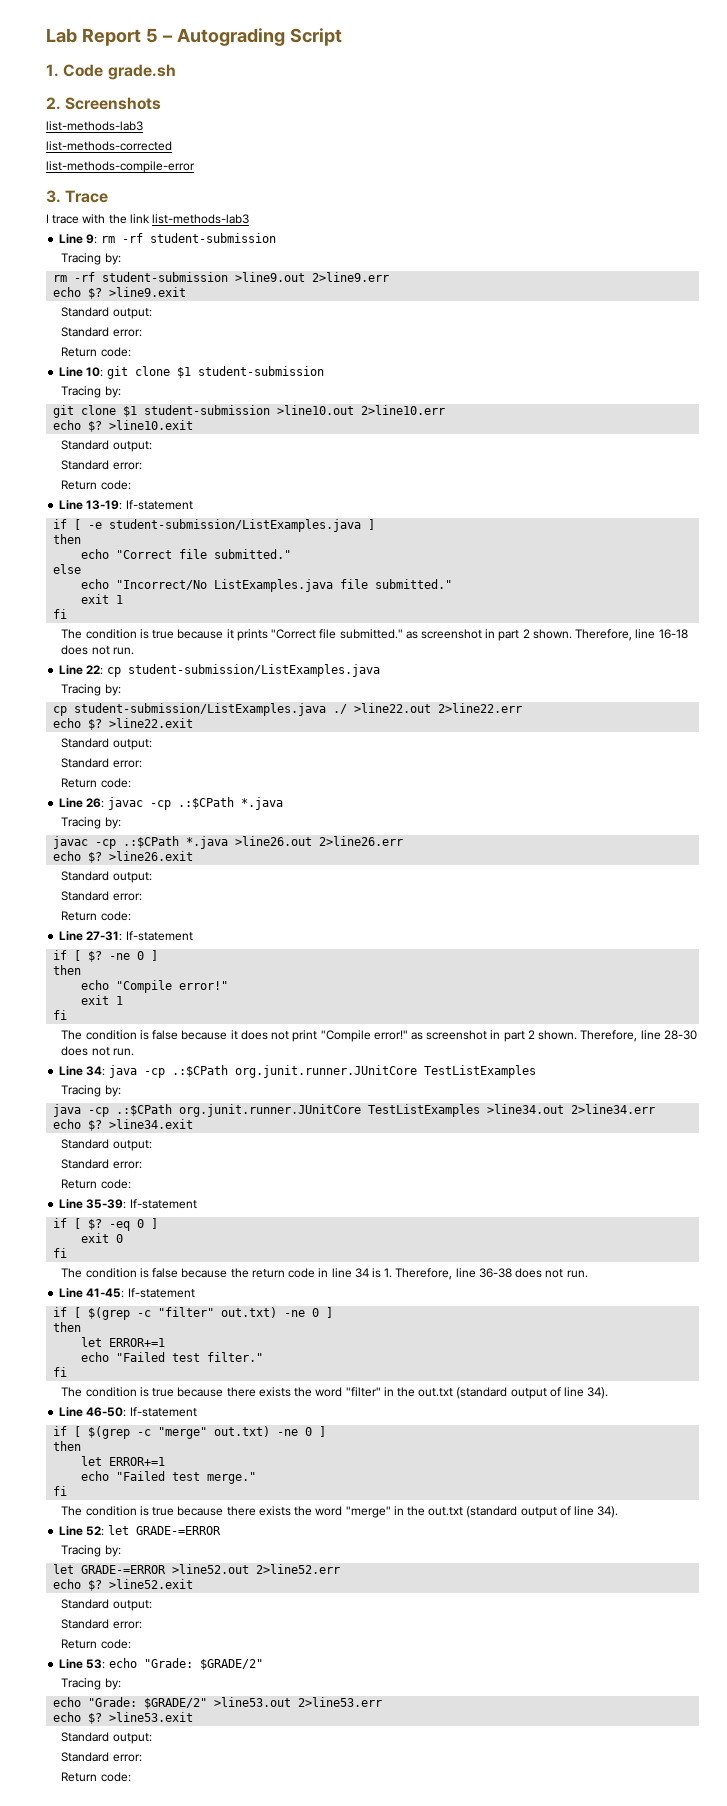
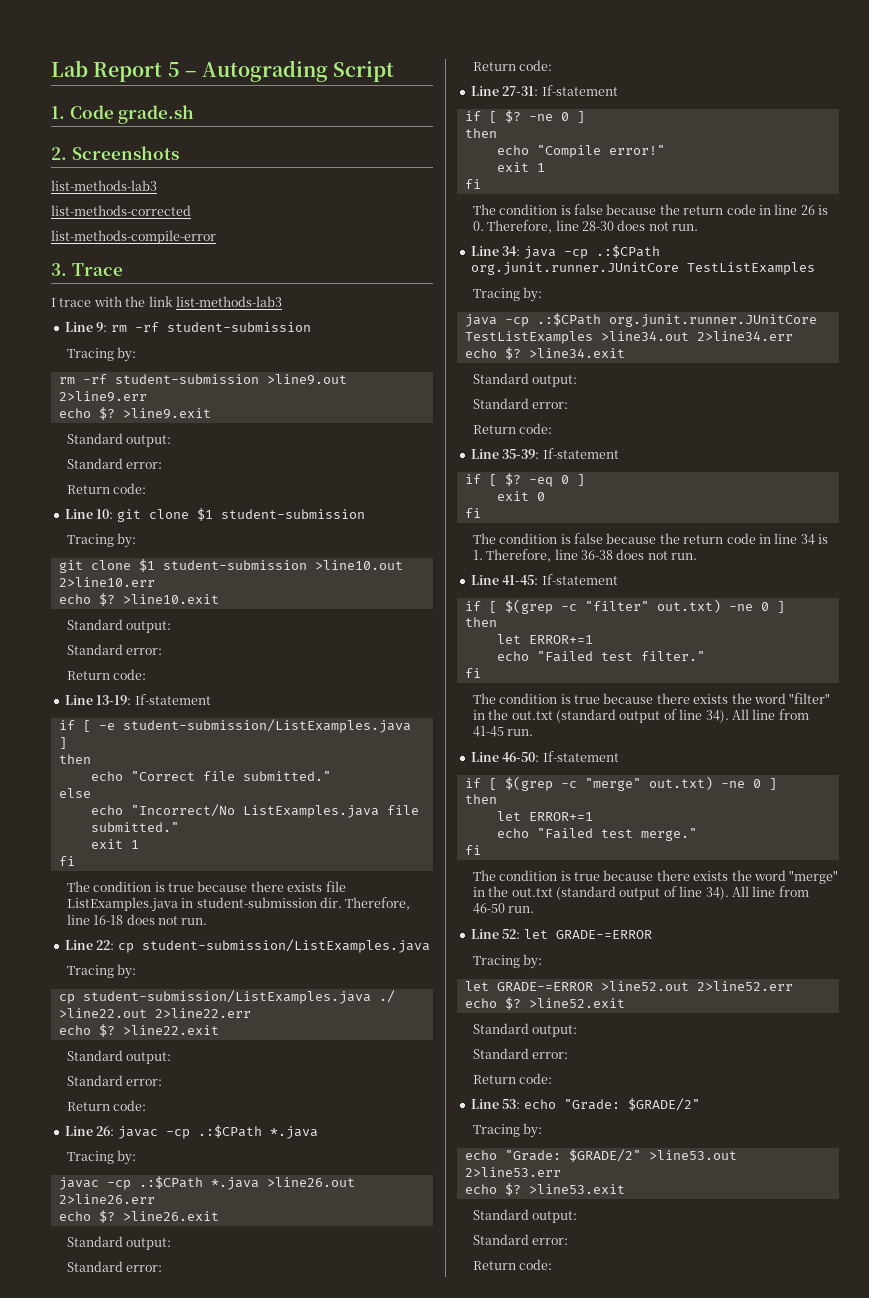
- The condition is true because it prints "Correct file submitted." as screenshot in part 2 shown.
+ The condition is true because there exists file ListExamples.java in student-submission dir.
- The condition is false because it does not print "Compile error!" as screenshot in part 2 shown. Therefore, line 28-30 does not run.
+ The condition is false because the return code in line 26 is 0. Therefore, line 28-30 does not run.
+ All line from 41-45 run.
+ All line from 46-50 run.

